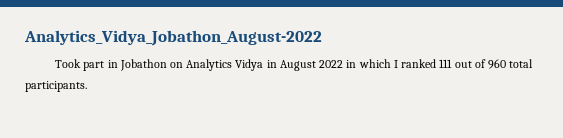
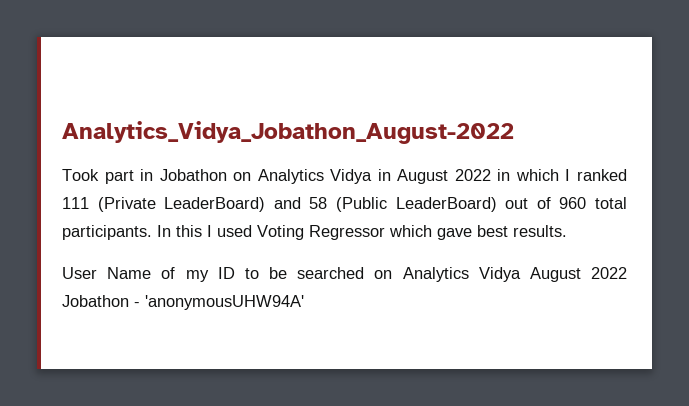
- Took part in Jobathon on Analytics Vidya in August 2022 in which I ranked 111 out of 960 total participants.
+ Took part in Jobathon on Analytics Vidya in August 2022 in which I ranked 111 (Private LeaderBoard) and 58 (Public LeaderBoard) out of 960 total participants.
+ In this I used Voting Regressor which gave best results.
+ User Name of my ID to be searched on Analytics Vidya August 2022 Jobathon - 'anonymousUHW94A'

